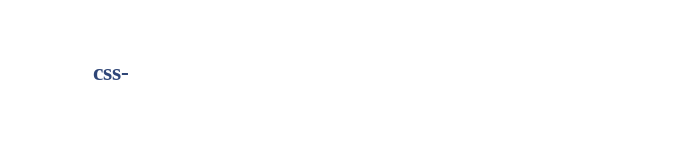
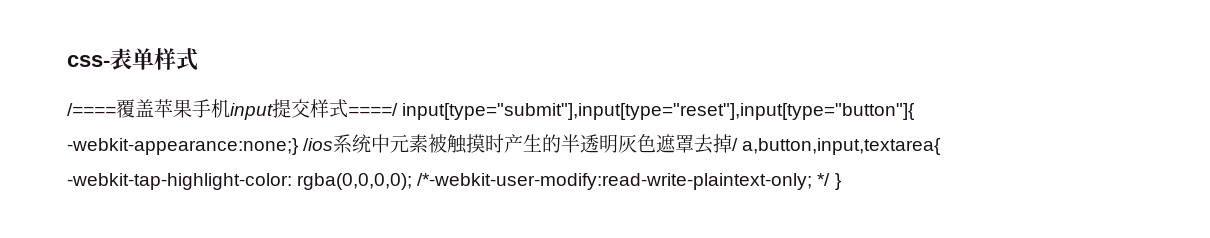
- css-
+ css-表单样式
+ /====覆盖苹果手机input提交样式====/ input[type="submit"],input[type="reset"],input[type="button"]{ -webkit-appearance:none;} /ios系统中元素被触摸时产生的半透明灰色遮罩去掉/ a,button,input,textarea{ -webkit-tap-highlight-color: rgba(0,0,0,0); /*-webkit-user-modify:read-write-plaintext-only; */ }

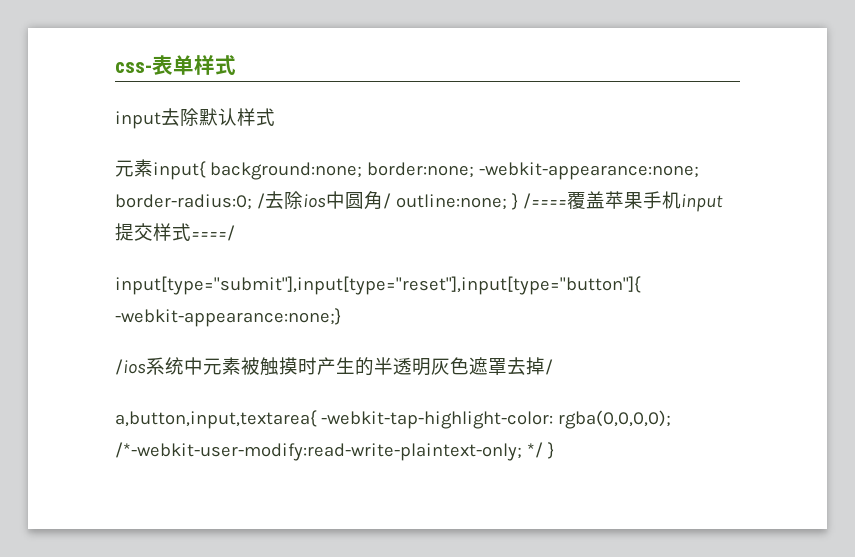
- /====覆盖苹果手机input提交样式====/ input[type="submit"],input[type="reset"],input[type="button"]{ -webkit-appearance:none;} /ios系统中元素被触摸时产生的半透明灰色遮罩去掉/ a,button,input,textarea{ -webkit-tap-highlight-color: rgba(0,0,0,0); /*-webkit-user-modify:read-write-plaintext-only; */ }
+ input去除默认样式
+ 元素input{ background:none; border:none; -webkit-appearance:none; border-radius:0; /去除ios中圆角/ outline:none; } /====覆盖苹果手机input提交样式====/
+ input[type="submit"],input[type="reset"],input[type="button"]{ -webkit-appearance:none;}
+ /ios系统中元素被触摸时产生的半透明灰色遮罩去掉/
+ a,button,input,textarea{ -webkit-tap-highlight-color: rgba(0,0,0,0); /*-webkit-user-modify:read-write-plaintext-only; */ }

